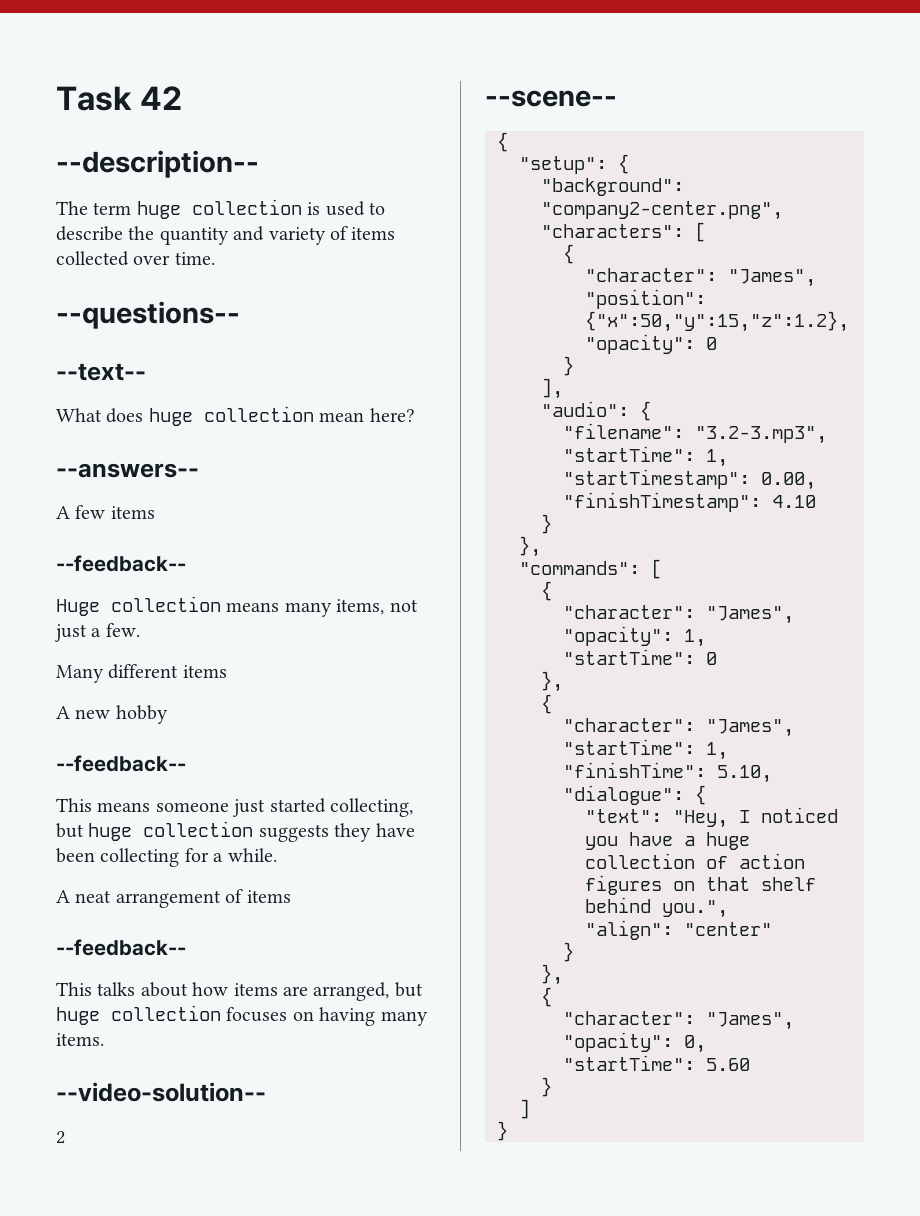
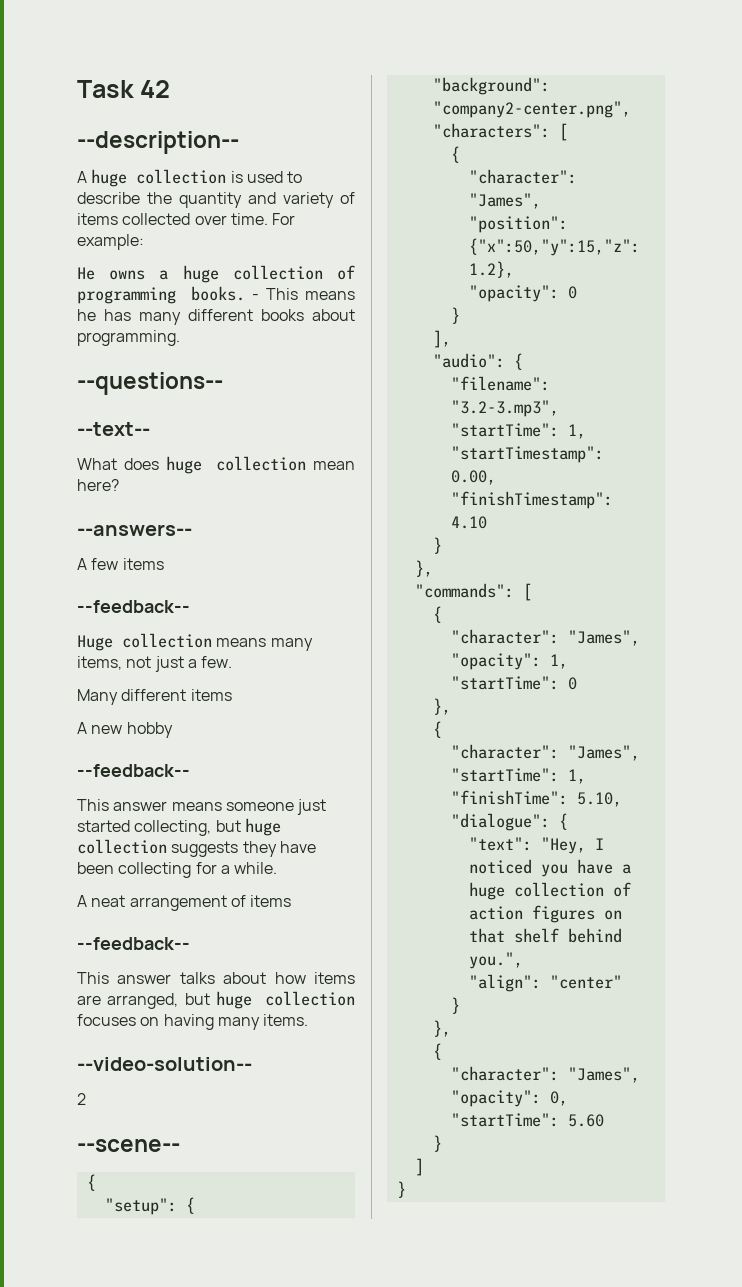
- The term huge collection is used to describe the quantity and variety of items collected over time.
+ A huge collection is used to describe the quantity and variety of items collected over time. For example:
+ He owns a huge collection of programming books. - This means he has many different books about programming.
- This means someone just started collecting, but huge collection suggests they have been collecting for a while.
+ This answer means someone just started collecting, but huge collection suggests they have been collecting for a while.
- This talks about how items are arranged, but huge collection focuses on having many items.
+ This answer talks about how items are arranged, but huge collection focuses on having many items.

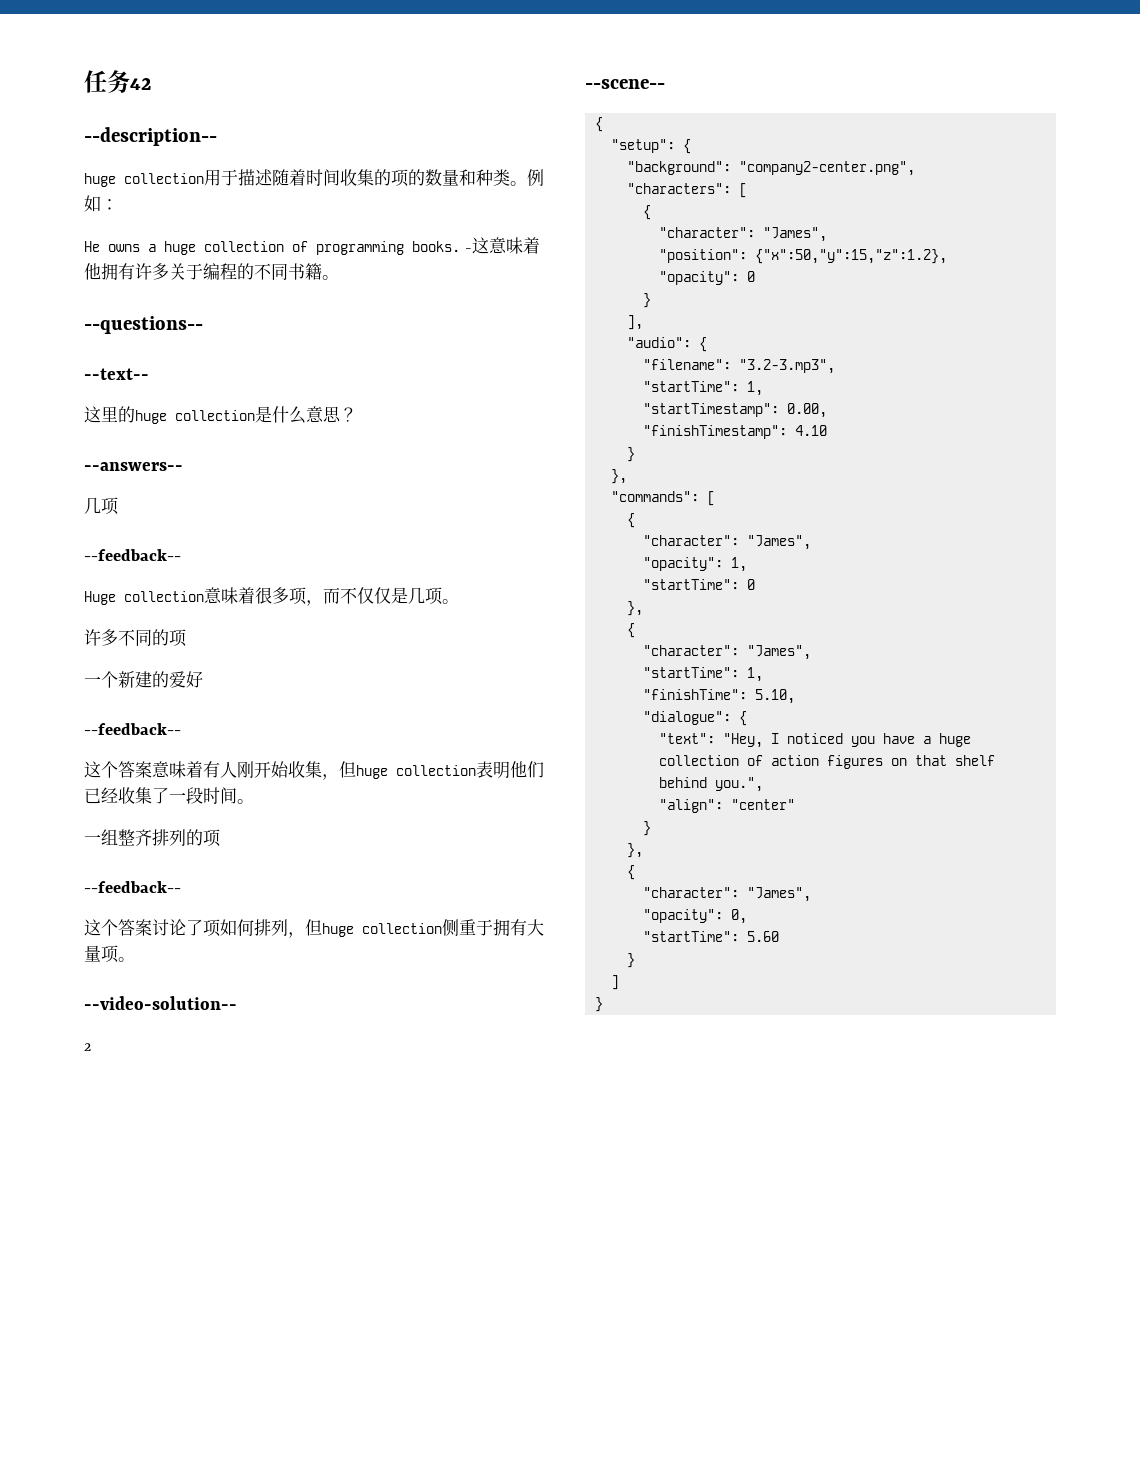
- Task 42
+ 任务42
- A huge collection is used to describe the quantity and variety of items collected over time. For example:
+ huge collection用于描述随着时间收集的项的数量和种类。例如：
- - This means he has many different books about programming.
+ -这意味着他拥有许多关于编程的不同书籍。
  --questions--
  --text--
- What does huge collection mean here?
+ 这里的huge collection是什么意思？
  --answers--
- A few items
+ 几项
  --feedback--
- Huge collection means many items, not just a few.
- Many different items
- A new hobby
+ Huge collection意味着很多项，而不仅仅是几项。
+ 许多不同的项
+ 一个新建的爱好
  --feedback--
- This answer means someone just started collecting, but huge collection suggests they have been collecting for a while.
- A neat arrangement of items
+ 这个答案意味着有人刚开始收集，但huge collection表明他们已经收集了一段时间。
+ 一组整齐排列的项
  --feedback--
- This answer talks about how items are arranged, but huge collection focuses on having many items.
+ 这个答案讨论了项如何排列，但huge collection侧重于拥有大量项。

